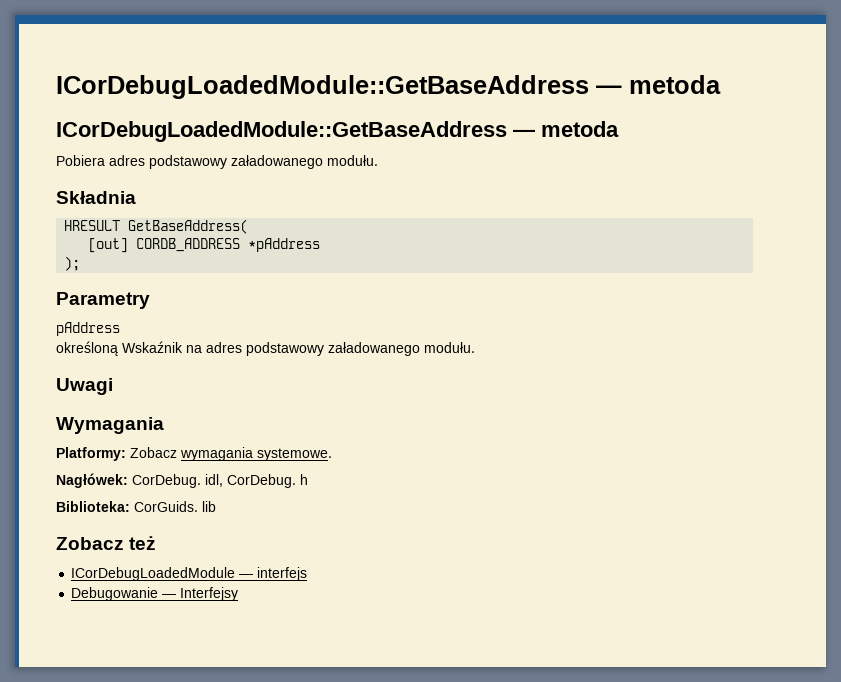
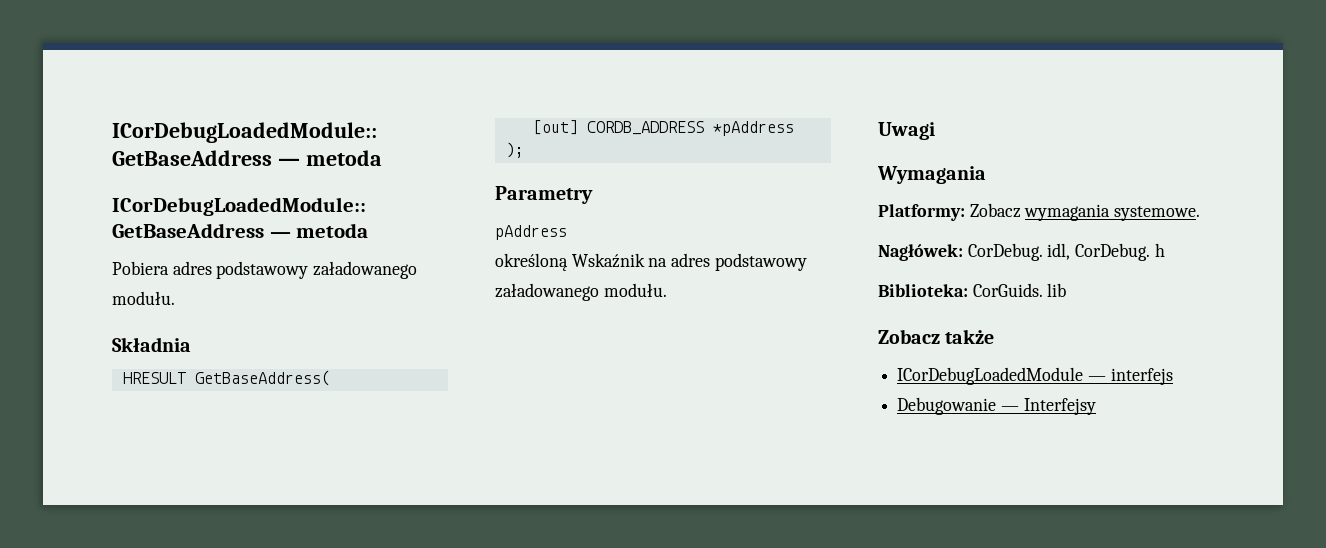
- Zobacz też
+ Zobacz także

